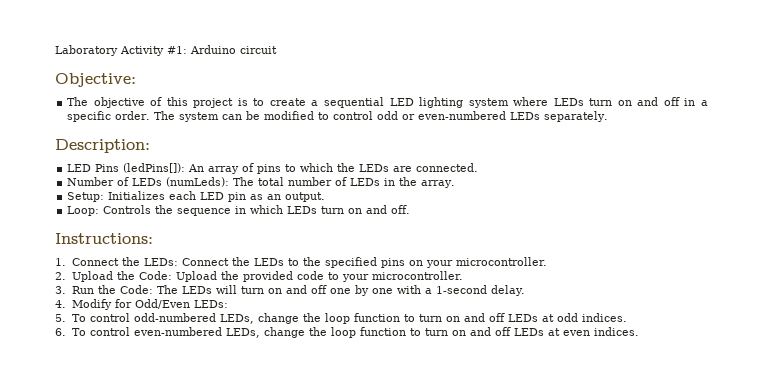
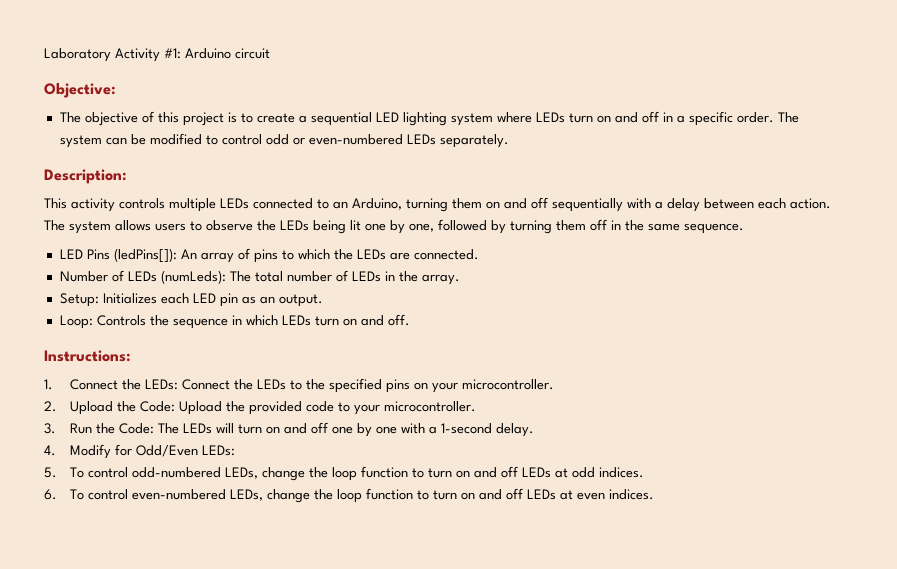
+ This activity controls multiple LEDs connected to an Arduino, turning them on and off sequentially with a delay between each action. The system allows users to observe the LEDs being lit one by one, followed by turning them off in the same sequence.

